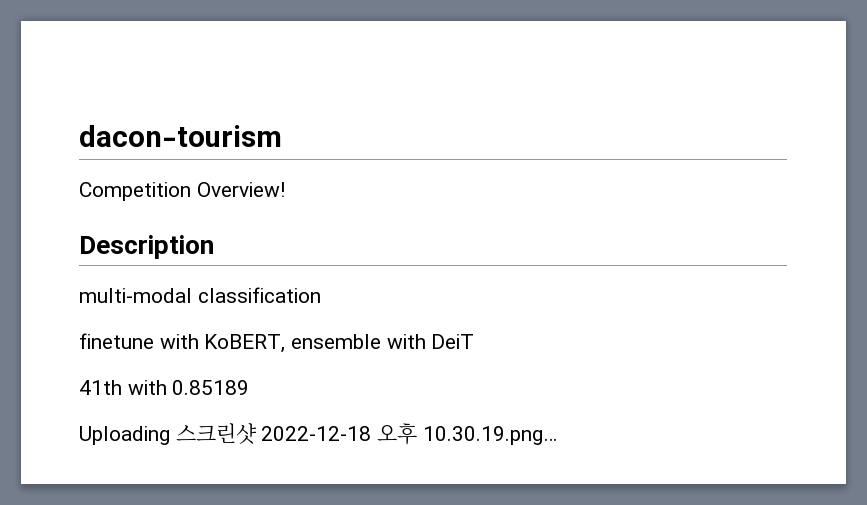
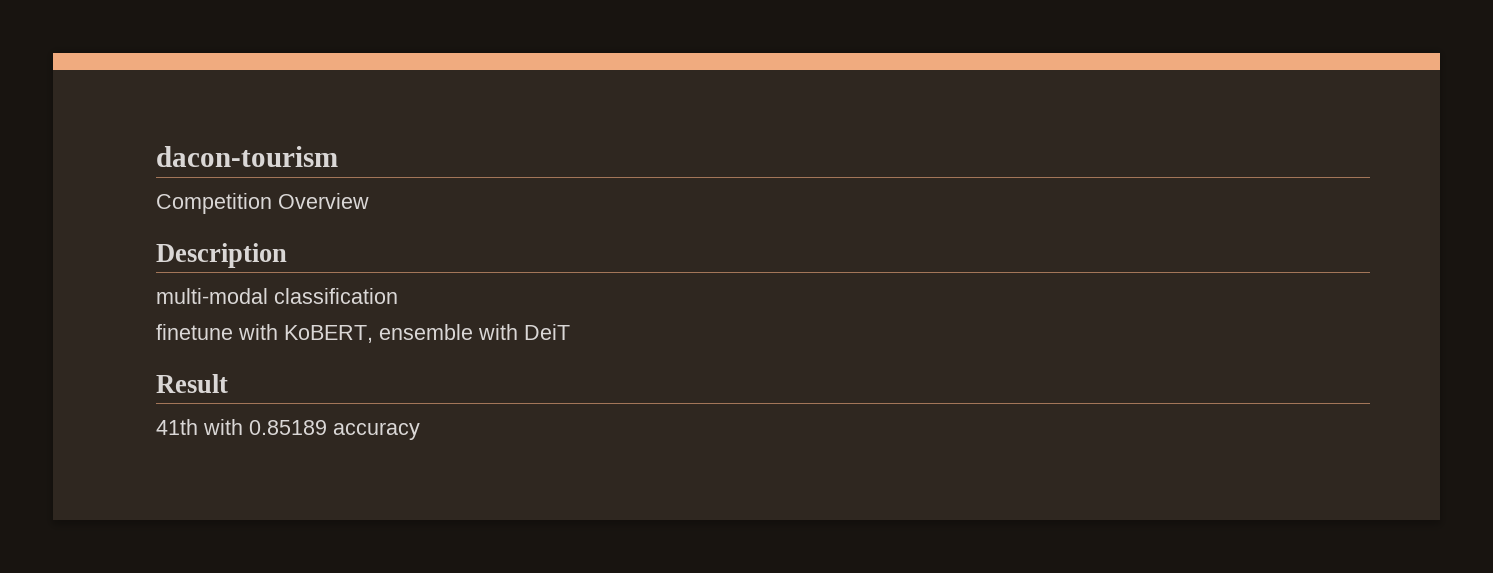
- Competition Overview!
+ Competition Overview
+ Result
- 41th with 0.85189
- Uploading 스크린샷 2022-12-18 오후 10.30.19.png…
+ 41th with 0.85189 accuracy

